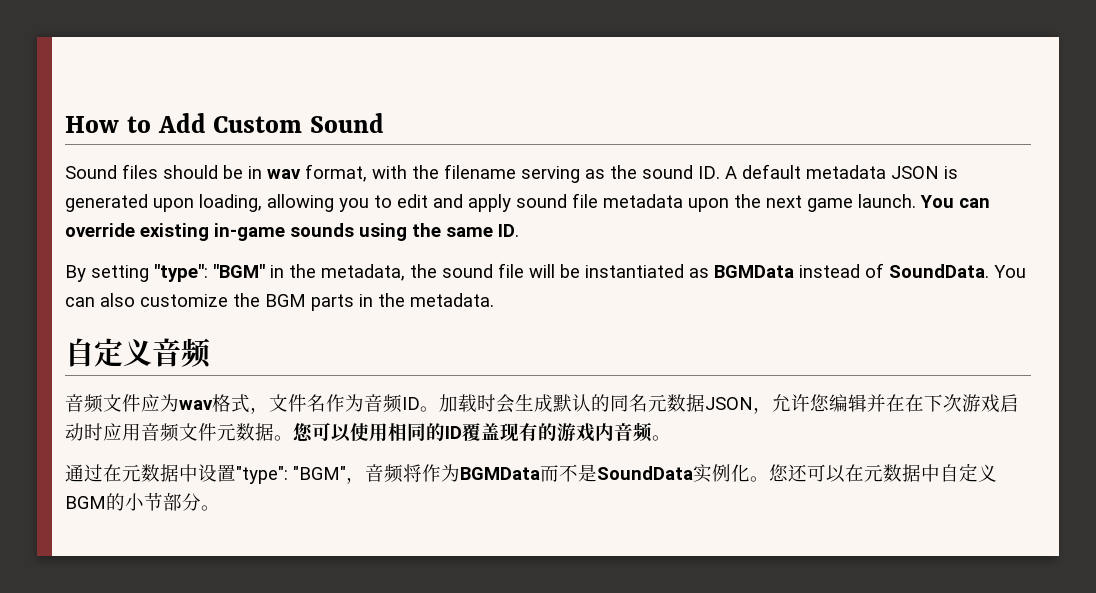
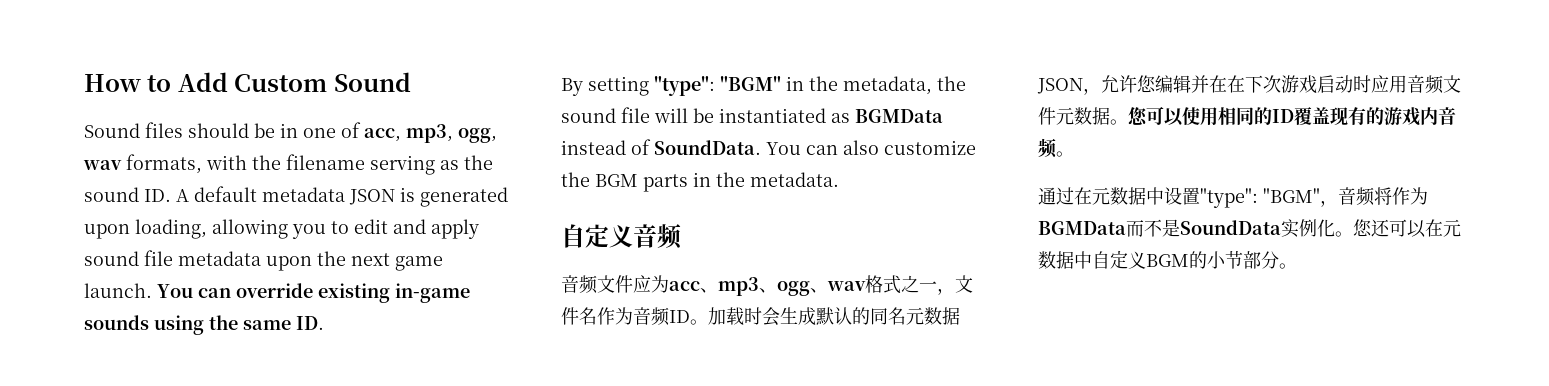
- Sound files should be in wav format, with the filename serving as the sound ID. A default metadata JSON is generated upon loading, allowing you to edit and apply sound file metadata upon the next game launch.
+ Sound files should be in one of acc, mp3, ogg, wav formats, with the filename serving as the sound ID. A default metadata JSON is generated upon loading, allowing you to edit and apply sound file metadata upon the next game launch.
- 音频文件应为wav格式，文件名作为音频ID。
+ 音频文件应为acc、mp3、ogg、wav格式之一，文件名作为音频ID。

